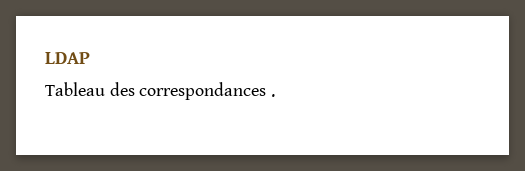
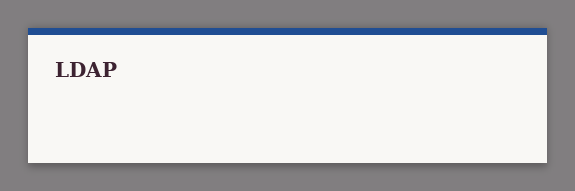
- Tableau des correspondances .

